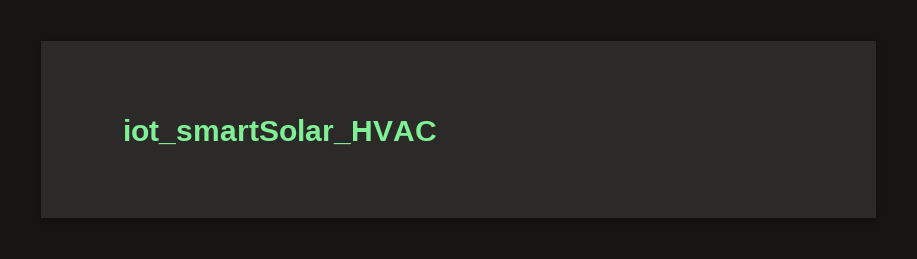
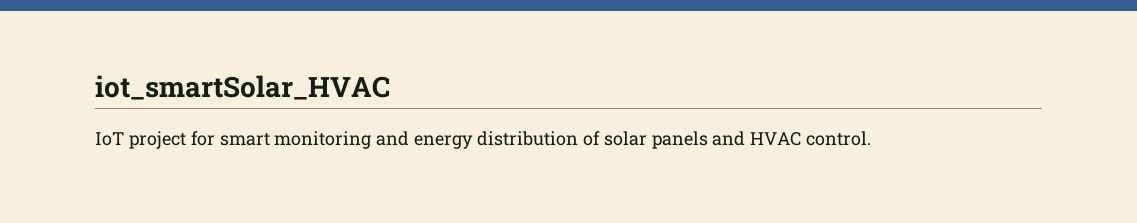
+ IoT project for smart monitoring and energy distribution of solar panels and HVAC control.

